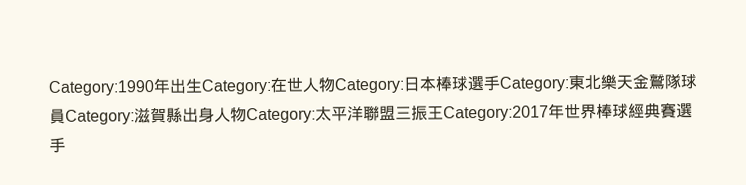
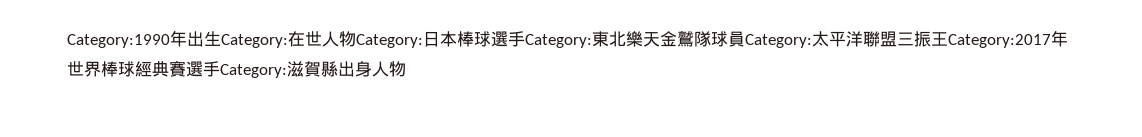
- Category:1990年出生Category:在世人物Category:日本棒球選手Category:東北樂天金鷲隊球員Category:滋賀縣出身人物Category:太平洋聯盟三振王Category:2017年世界棒球經典賽選手
+ Category:1990年出生Category:在世人物Category:日本棒球選手Category:東北樂天金鷲隊球員Category:太平洋聯盟三振王Category:2017年世界棒球經典賽選手Category:滋賀縣出身人物

